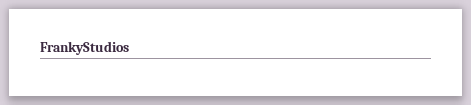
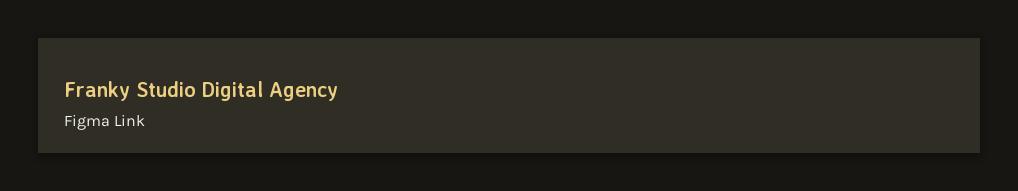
- FrankyStudios
+ Franky Studio Digital Agency
+ Figma Link

